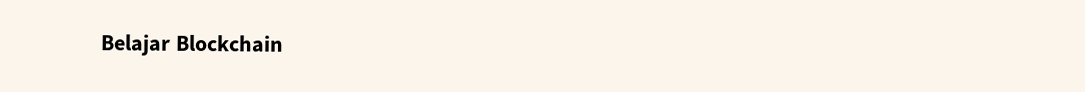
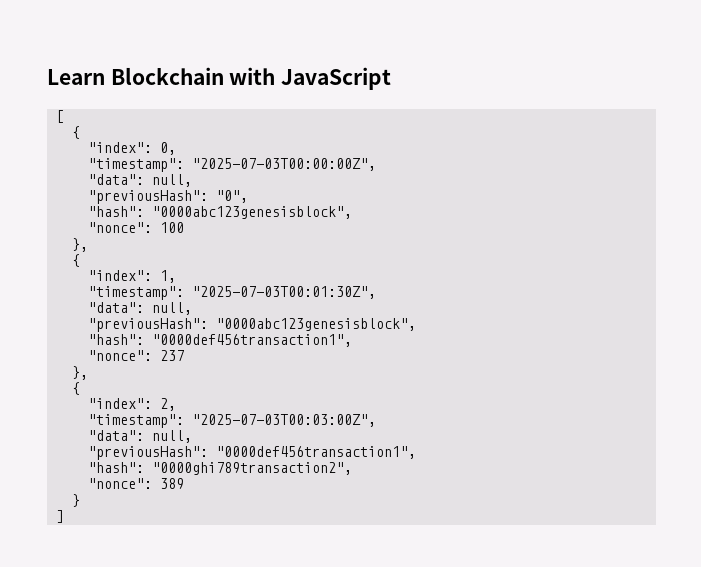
- Belajar Blockchain
+ Learn Blockchain with JavaScript
+ [
+ {
+ "index": 0,
+ "timestamp": "2025-07-03T00:00:00Z",
+ "data": null,
+ "previousHash": "0",
+ "hash": "0000abc123genesisblock",
+ "nonce": 100
+ },
+ {
+ "index": 1,
+ "timestamp": "2025-07-03T00:01:30Z",
+ "data": null,
+ "previousHash": "0000abc123genesisblock",
+ "hash": "0000def456transaction1",
+ "nonce": 237
+ },
+ {
+ "index": 2,
+ "timestamp": "2025-07-03T00:03:00Z",
+ "data": null,
+ "previousHash": "0000def456transaction1",
+ "hash": "0000ghi789transaction2",
+ "nonce": 389
+ }
+ ]

